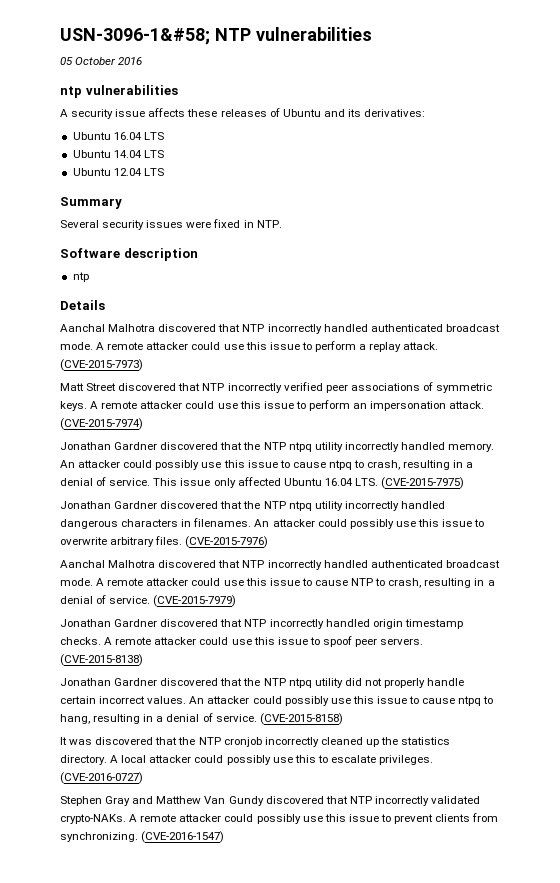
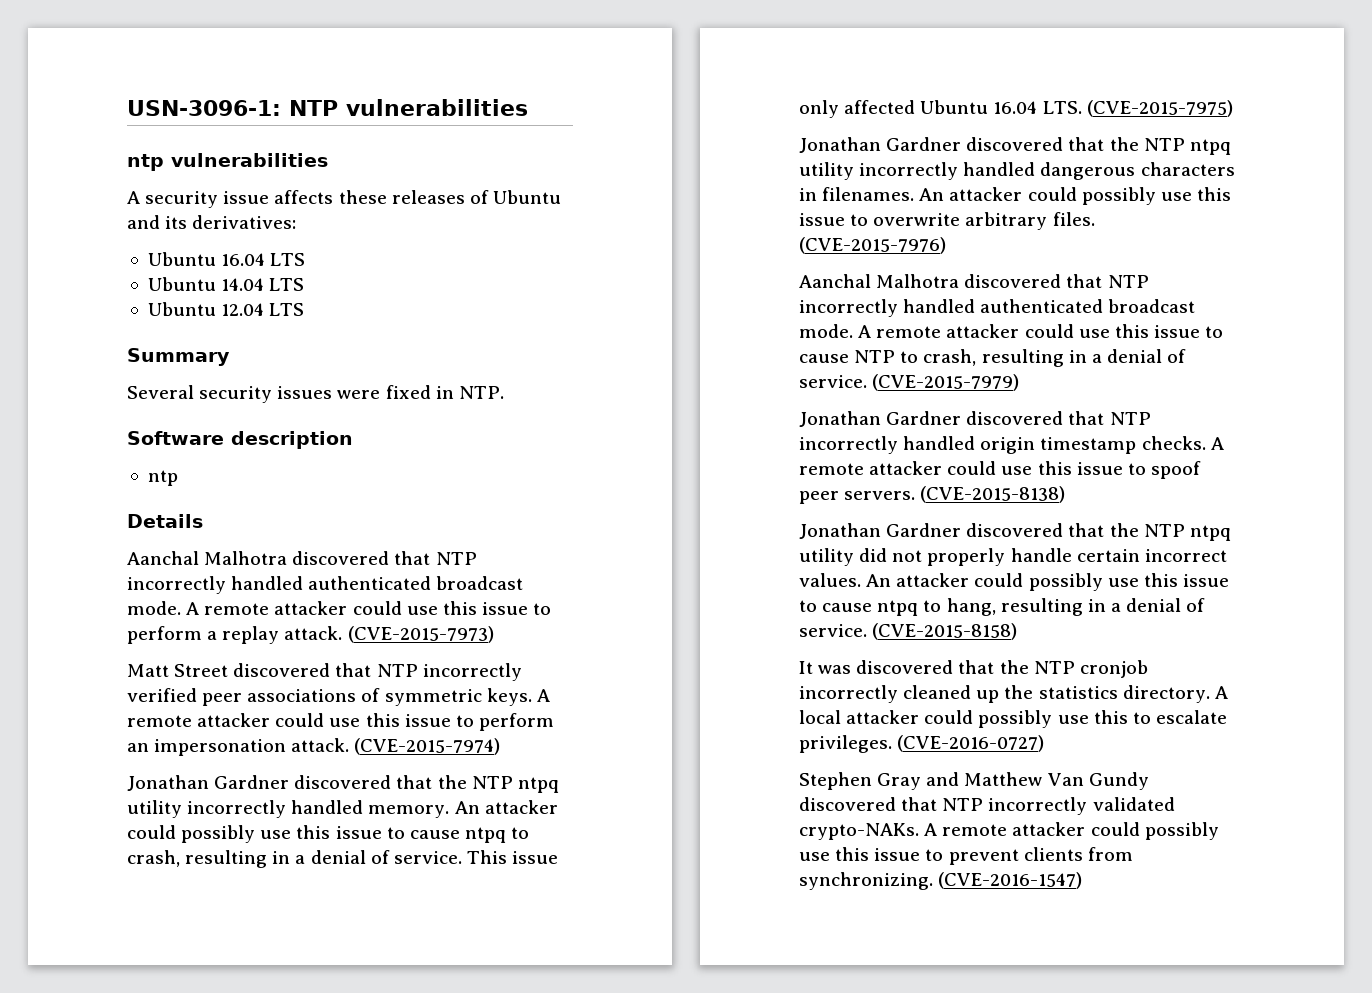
- USN-3096-1&#58; NTP vulnerabilities
+ USN-3096-1: NTP vulnerabilities
- 05 October 2016

